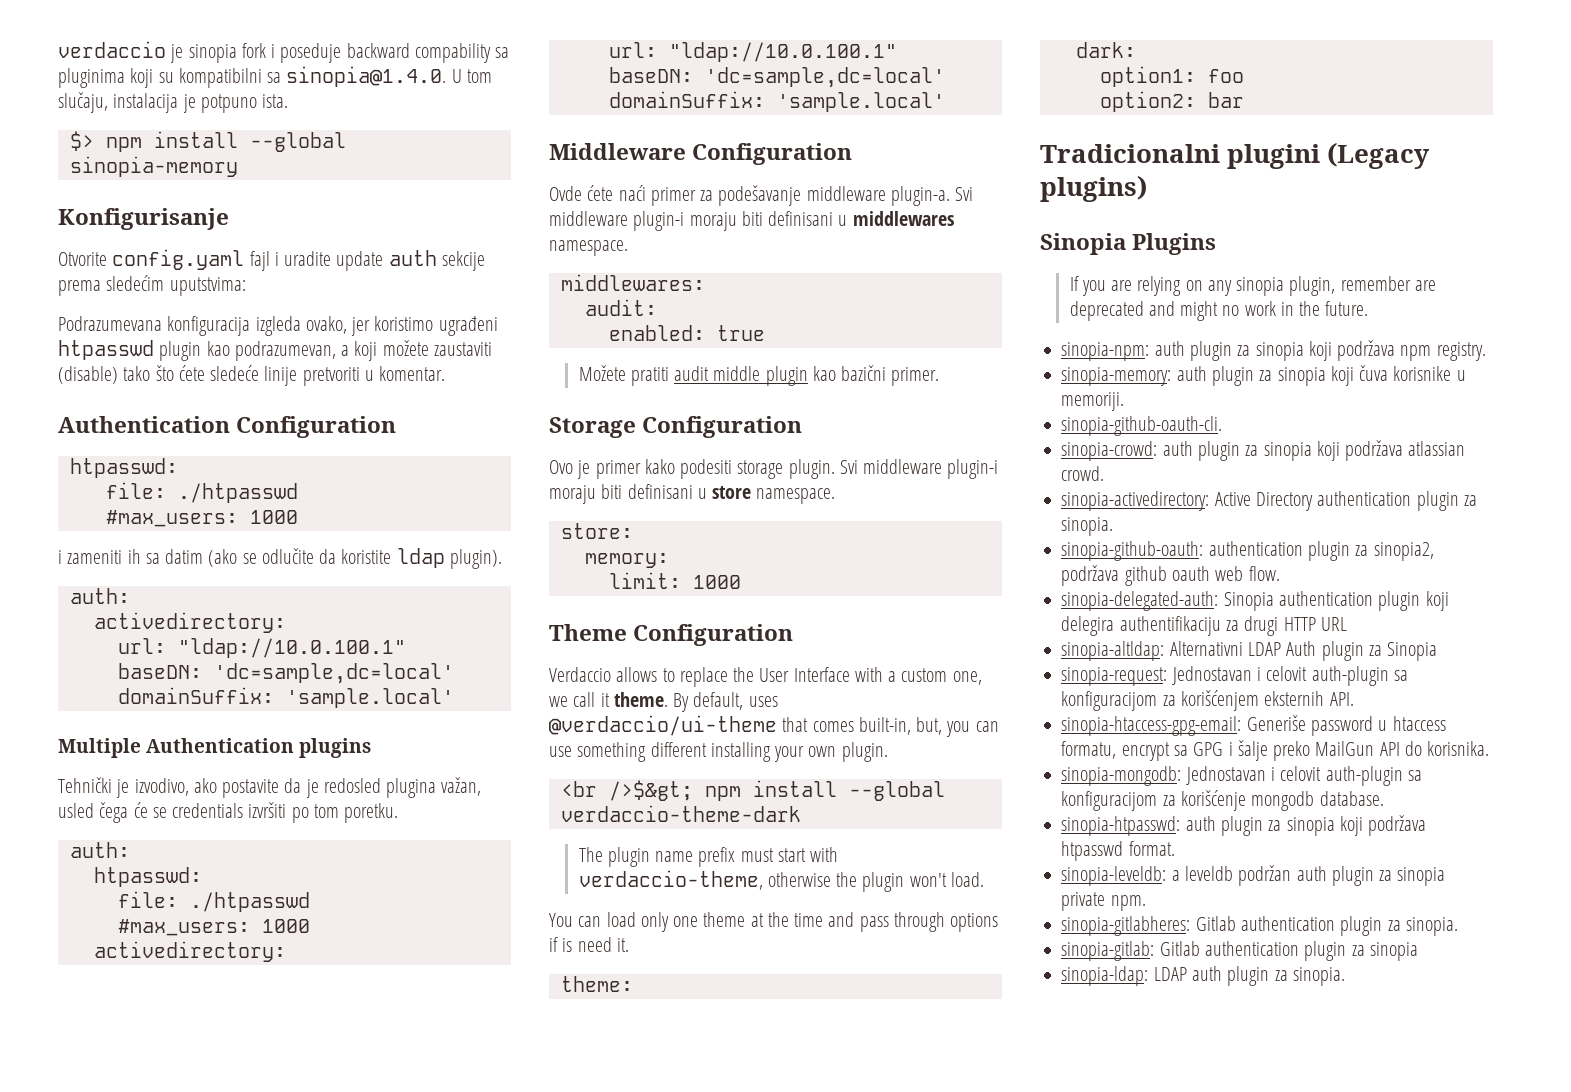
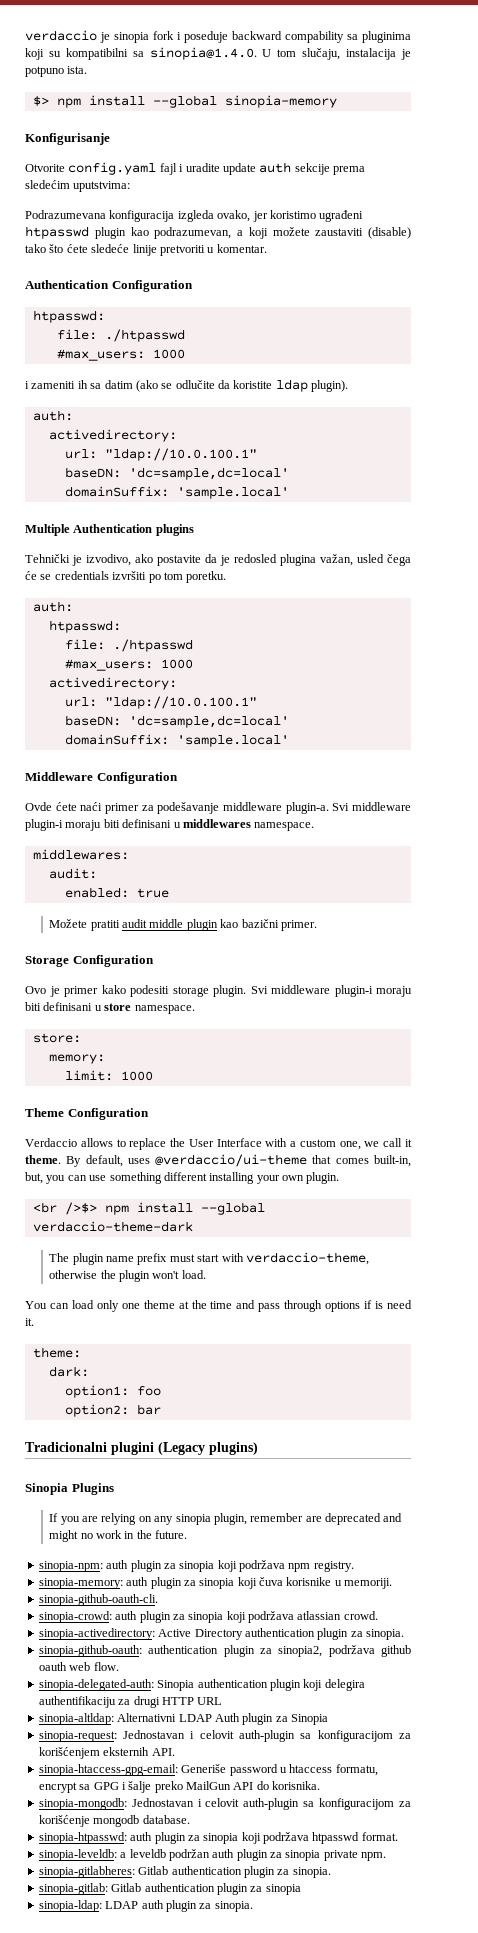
- <br />$&gt; npm install --global verdaccio-theme-dark
+ <br />$> npm install --global verdaccio-theme-dark

